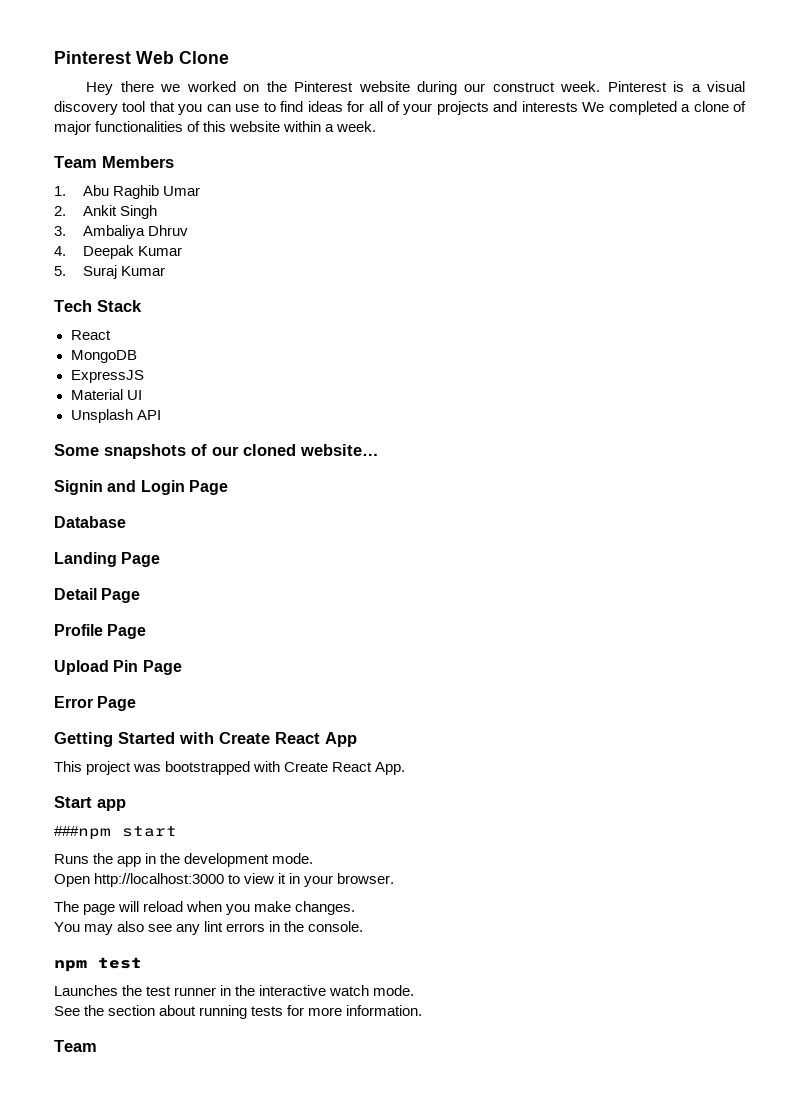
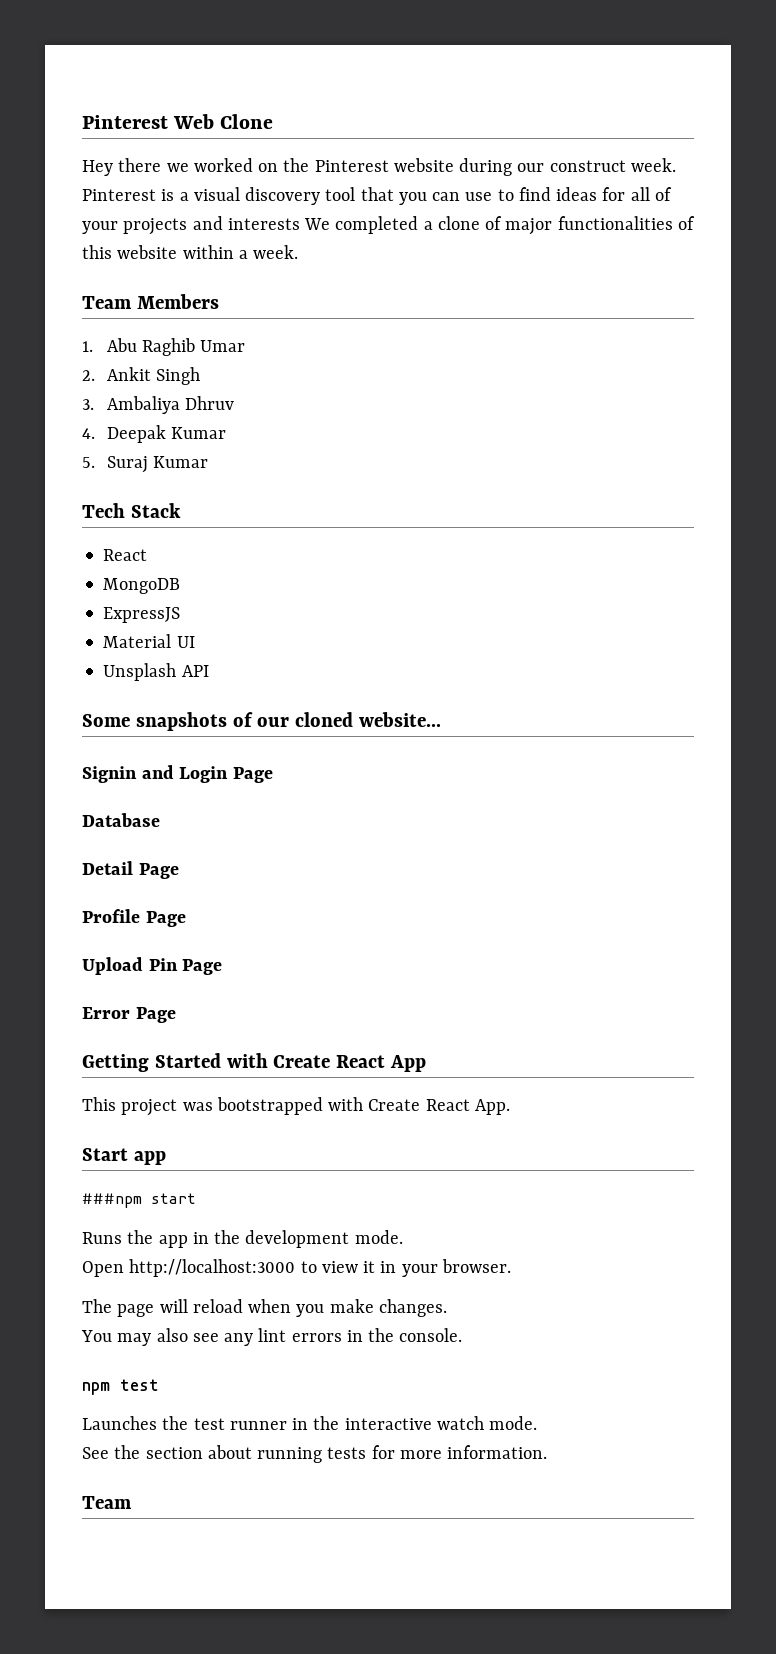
- Landing Page

